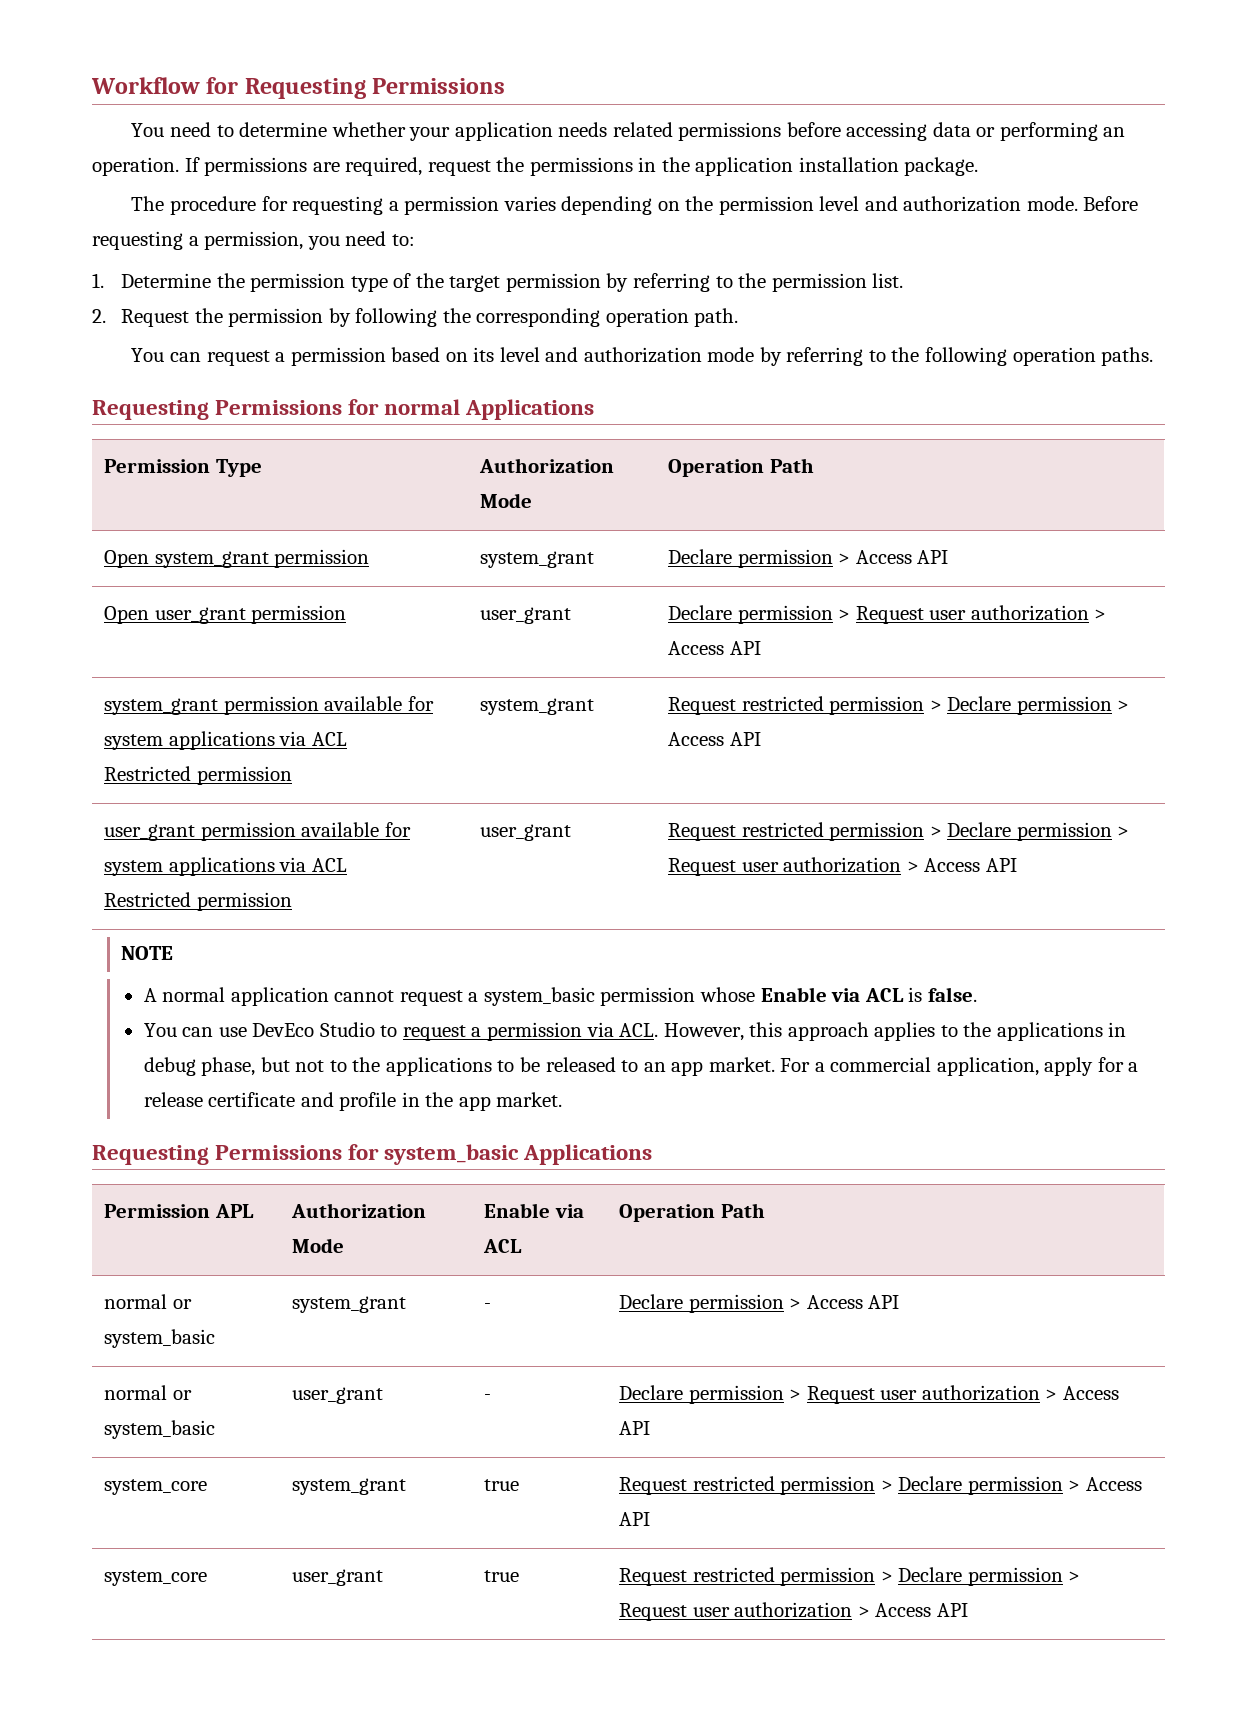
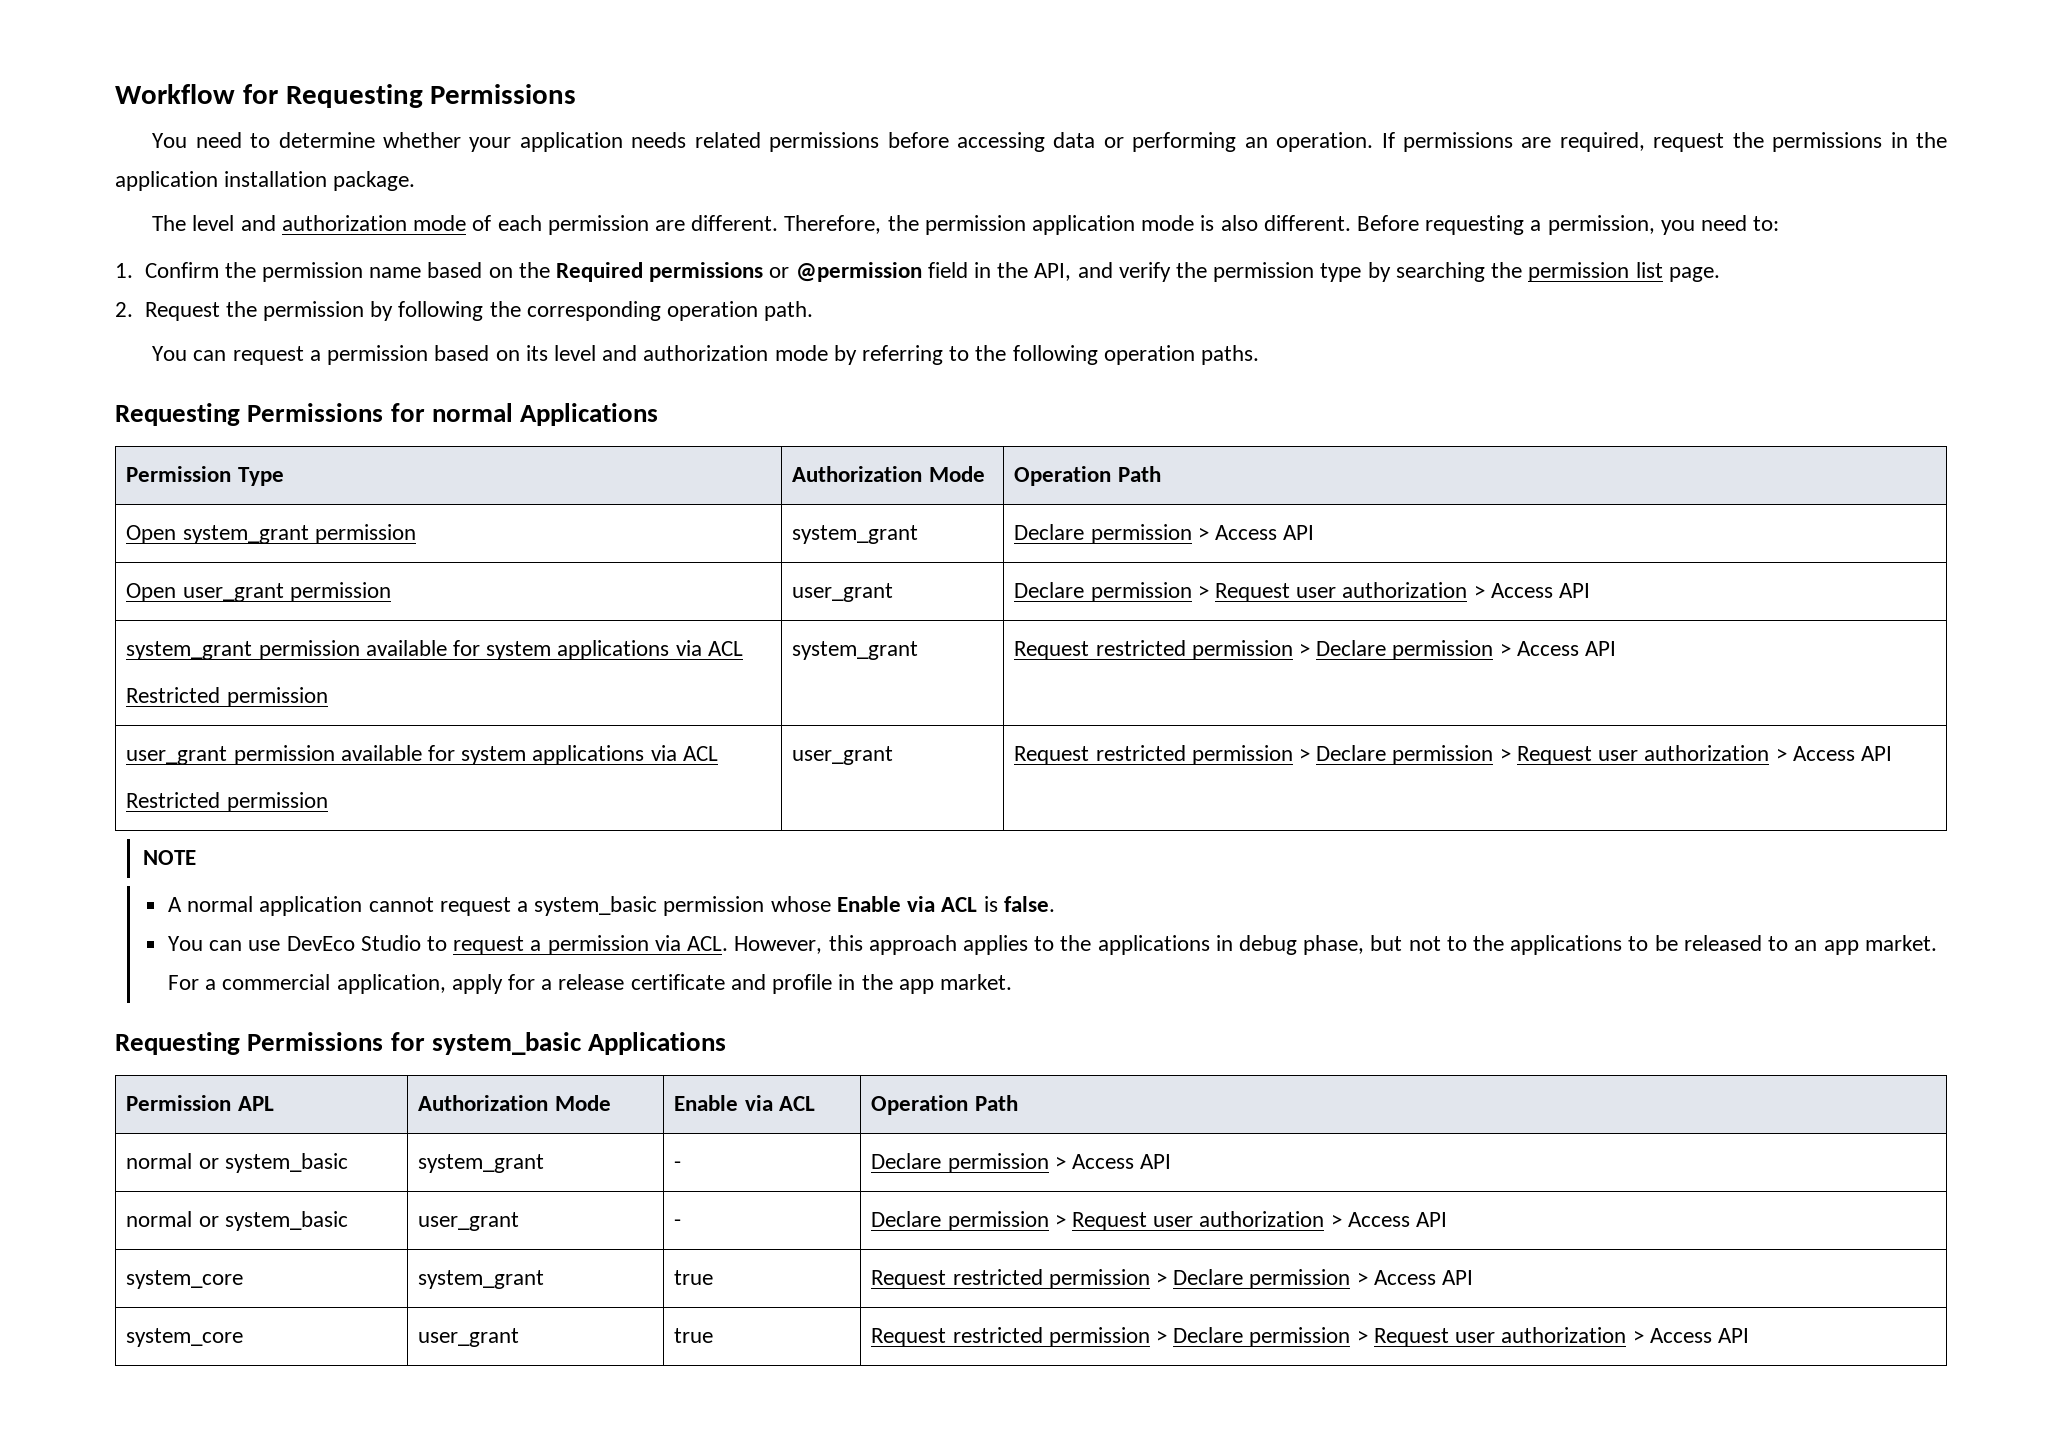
- The procedure for requesting a permission varies depending on the permission level and authorization mode.
+ The level and authorization mode of each permission are different. Therefore, the permission application mode is also different.
- 1. Determine the permission type of the target permission by referring to the permission list.
+ 1. Confirm the permission name based on the Required permissions or @permission field in the API, and verify the permission type by searching the permission list page.

